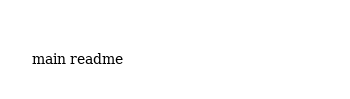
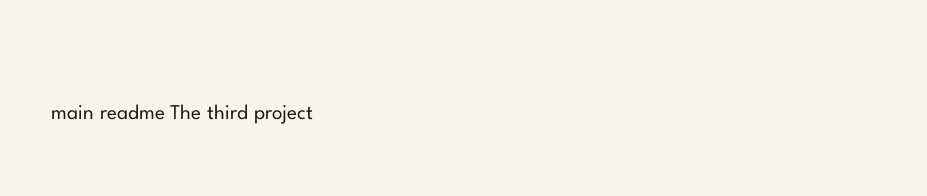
- main readme
+ main readme The third project

